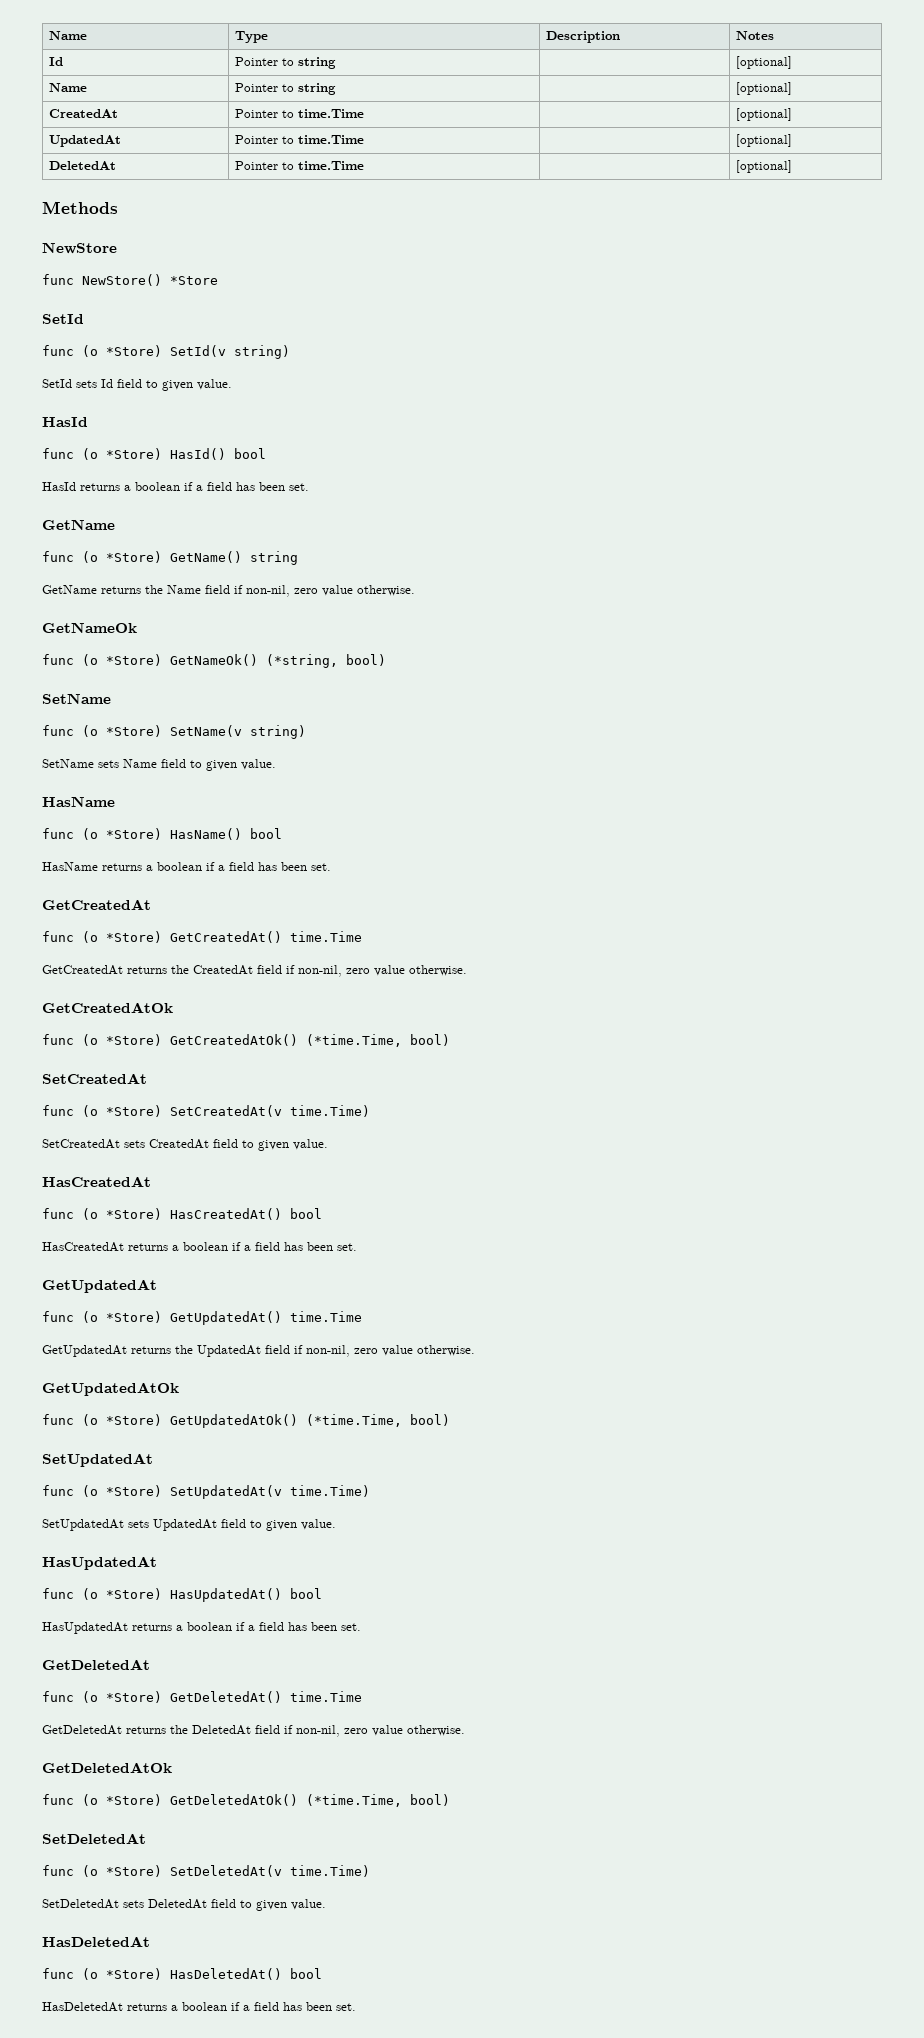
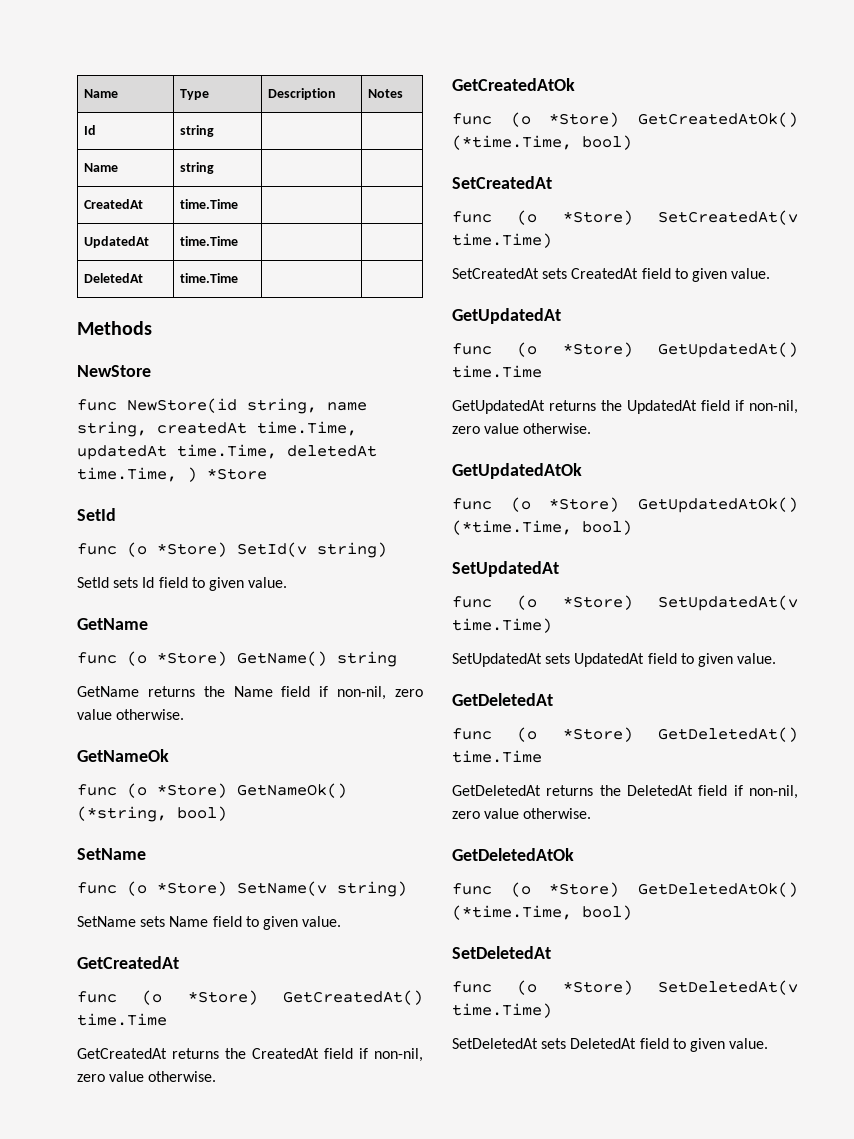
- Id | Pointer to string | | [optional]
- Name | Pointer to string | | [optional]
+ Id | string | |
+ Name | string | |
- CreatedAt | Pointer to time.Time | | [optional]
+ CreatedAt | time.Time | |
- UpdatedAt | Pointer to time.Time | | [optional]
+ UpdatedAt | time.Time | |
- DeletedAt | Pointer to time.Time | | [optional]
+ DeletedAt | time.Time | |
- func NewStore() *Store
+ func NewStore(id string, name string, createdAt time.Time, updatedAt time.Time, deletedAt time.Time, ) *Store
  SetId sets Id field to given value.
- HasId
- func (o *Store) HasId() bool
- HasId returns a boolean if a field has been set.
  SetName sets Name field to given value.
- HasName
- func (o *Store) HasName() bool
- HasName returns a boolean if a field has been set.
  SetCreatedAt sets CreatedAt field to given value.
- HasCreatedAt
- func (o *Store) HasCreatedAt() bool
- HasCreatedAt returns a boolean if a field has been set.
  SetUpdatedAt sets UpdatedAt field to given value.
- HasUpdatedAt
- func (o *Store) HasUpdatedAt() bool
- HasUpdatedAt returns a boolean if a field has been set.
  SetDeletedAt sets DeletedAt field to given value.
- HasDeletedAt
- func (o *Store) HasDeletedAt() bool
- HasDeletedAt returns a boolean if a field has been set.

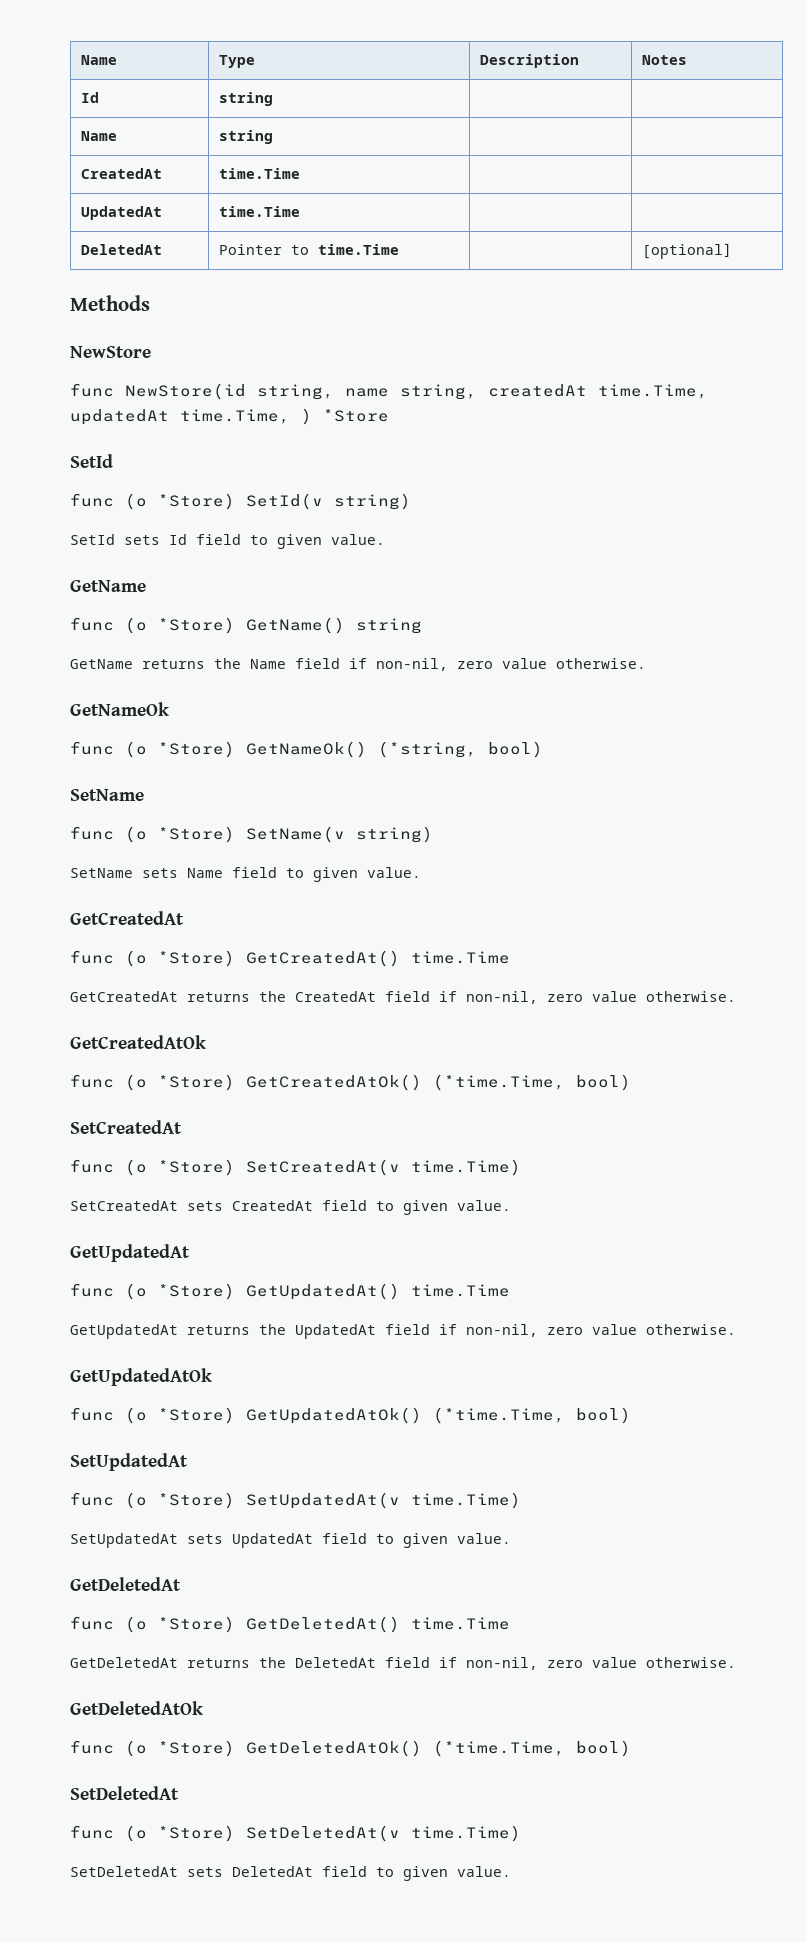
- DeletedAt | time.Time | |
+ DeletedAt | Pointer to time.Time | | [optional]
- func NewStore(id string, name string, createdAt time.Time, updatedAt time.Time, deletedAt time.Time, ) *Store
+ func NewStore(id string, name string, createdAt time.Time, updatedAt time.Time, ) *Store

